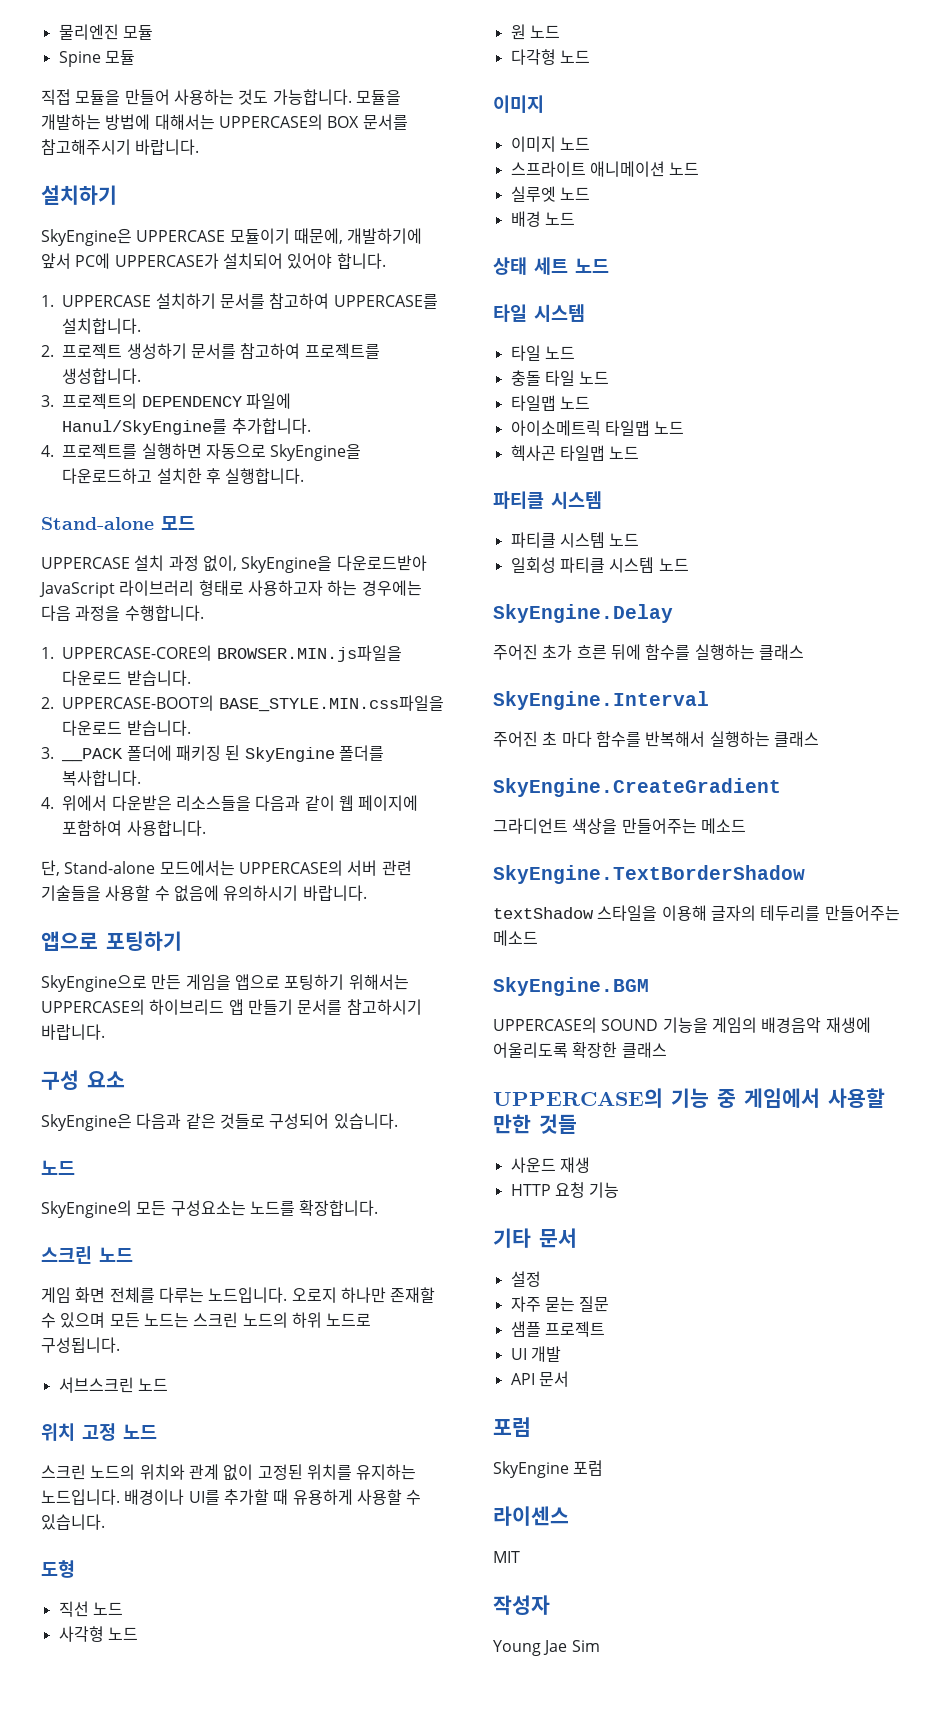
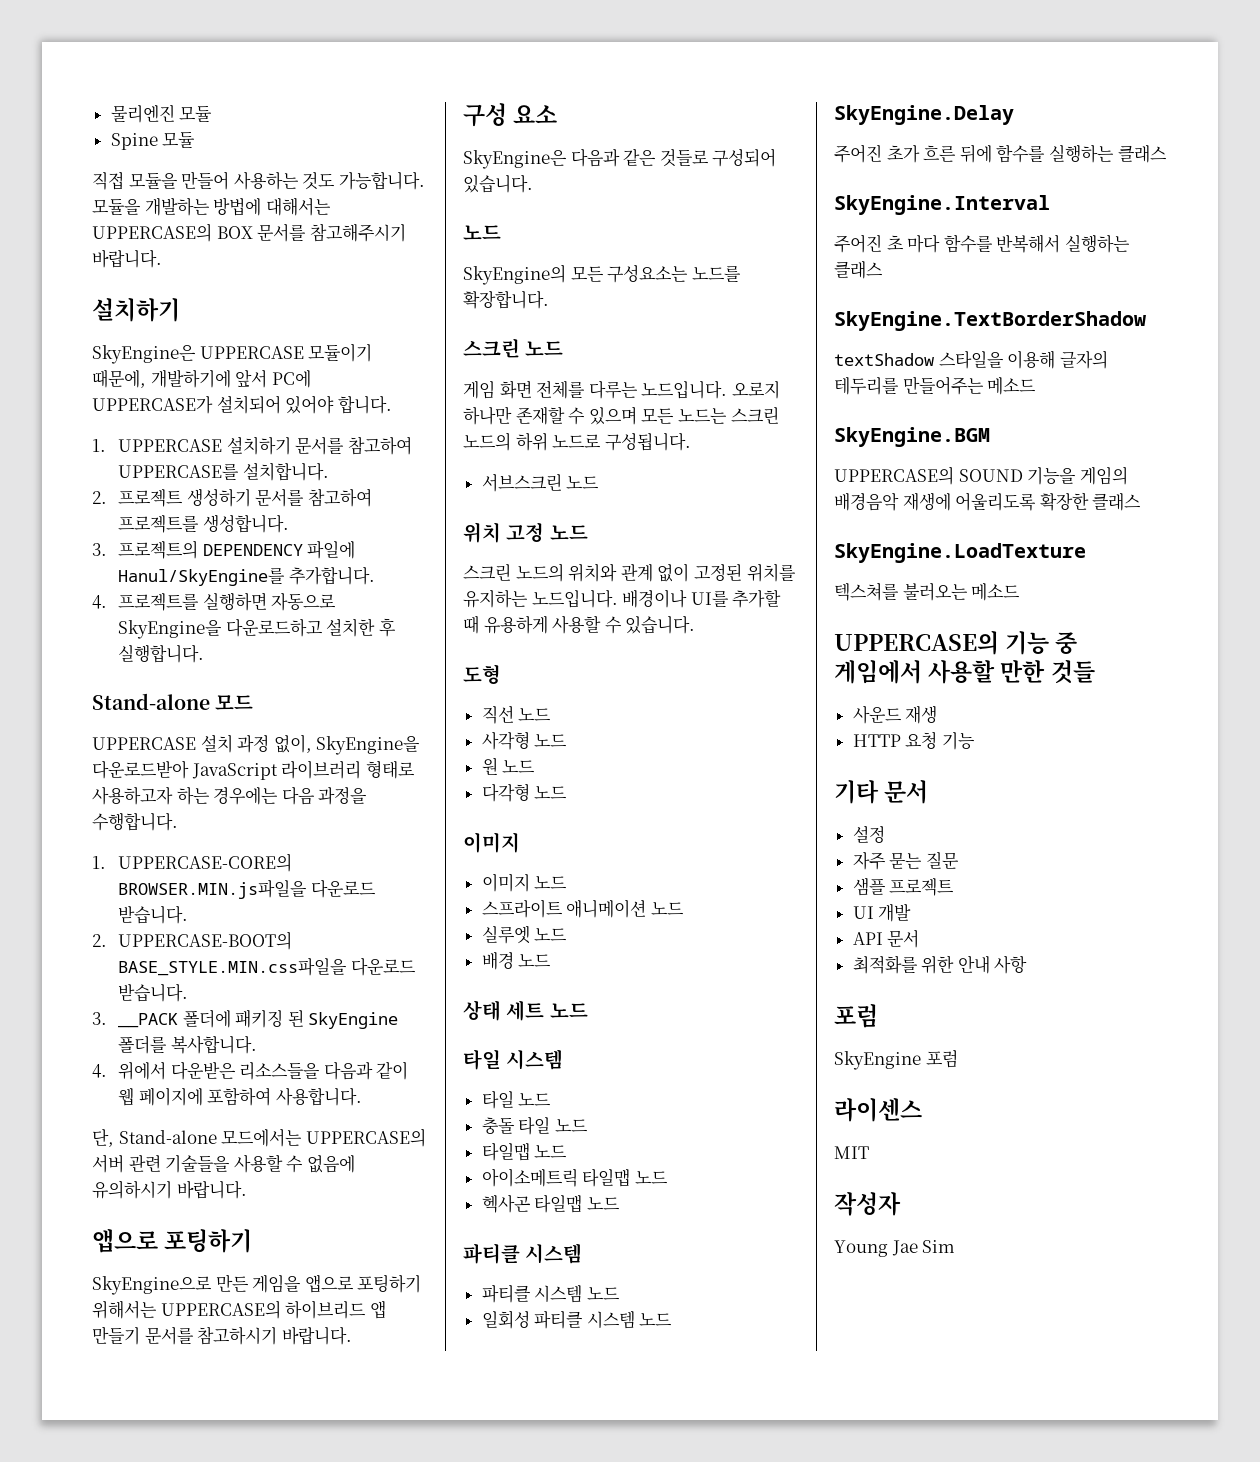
- SkyEngine.CreateGradient
- 그라디언트 색상을 만들어주는 메소드
+ SkyEngine.LoadTexture
+ 텍스쳐를 불러오는 메소드
+ 최적화를 위한 안내 사항

